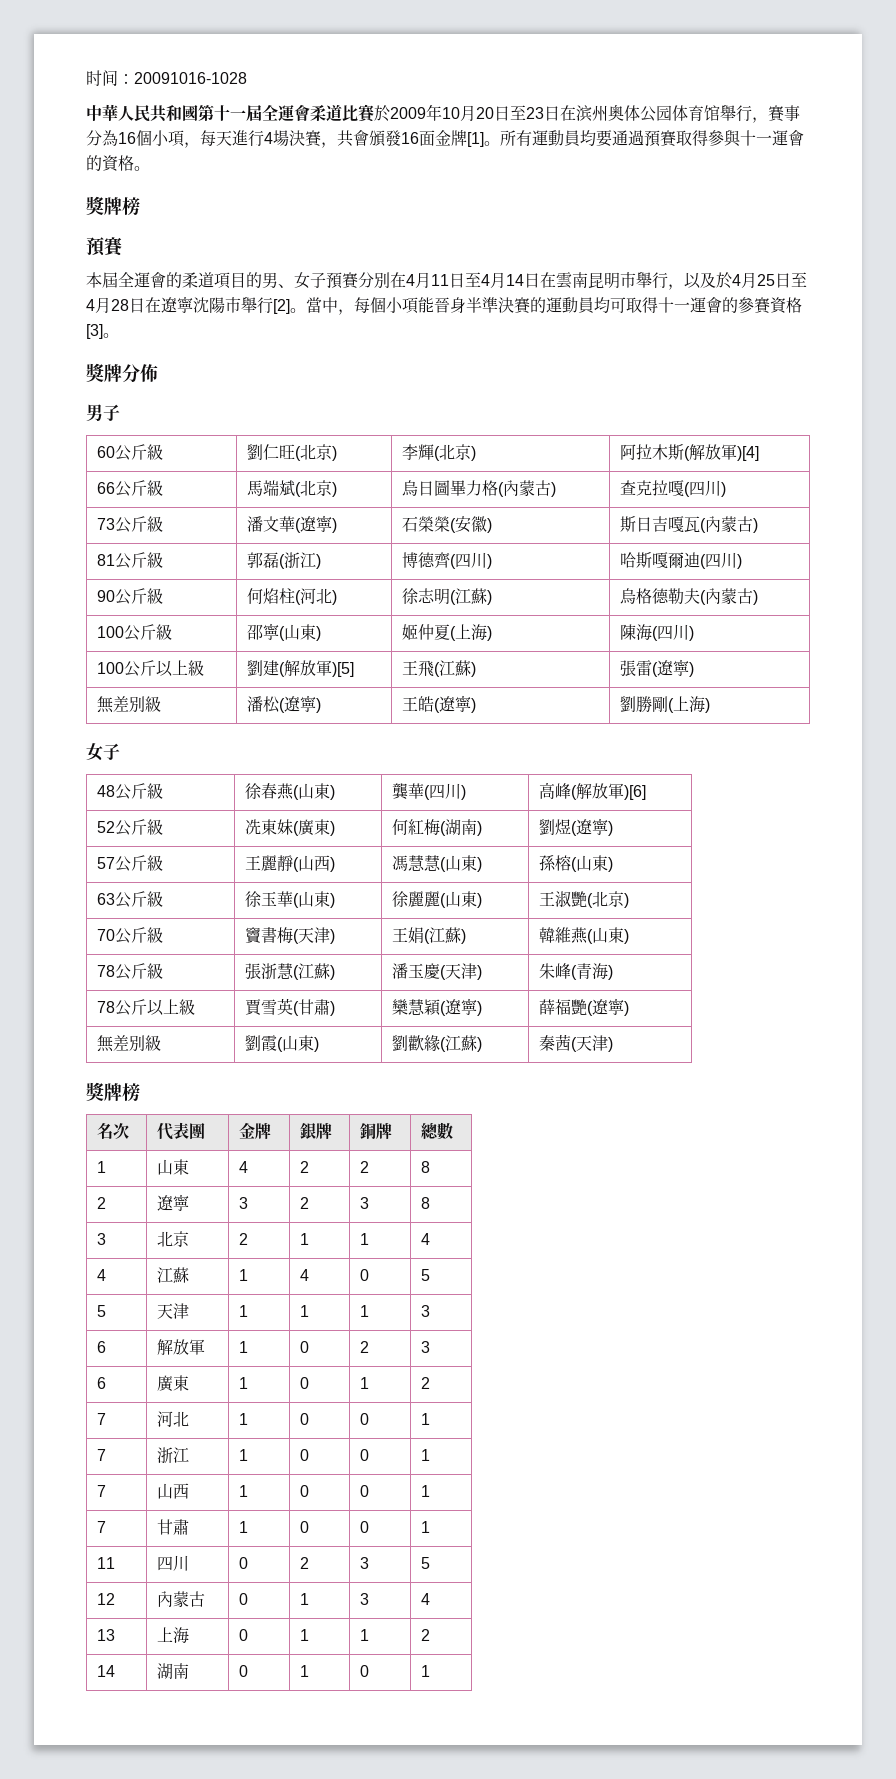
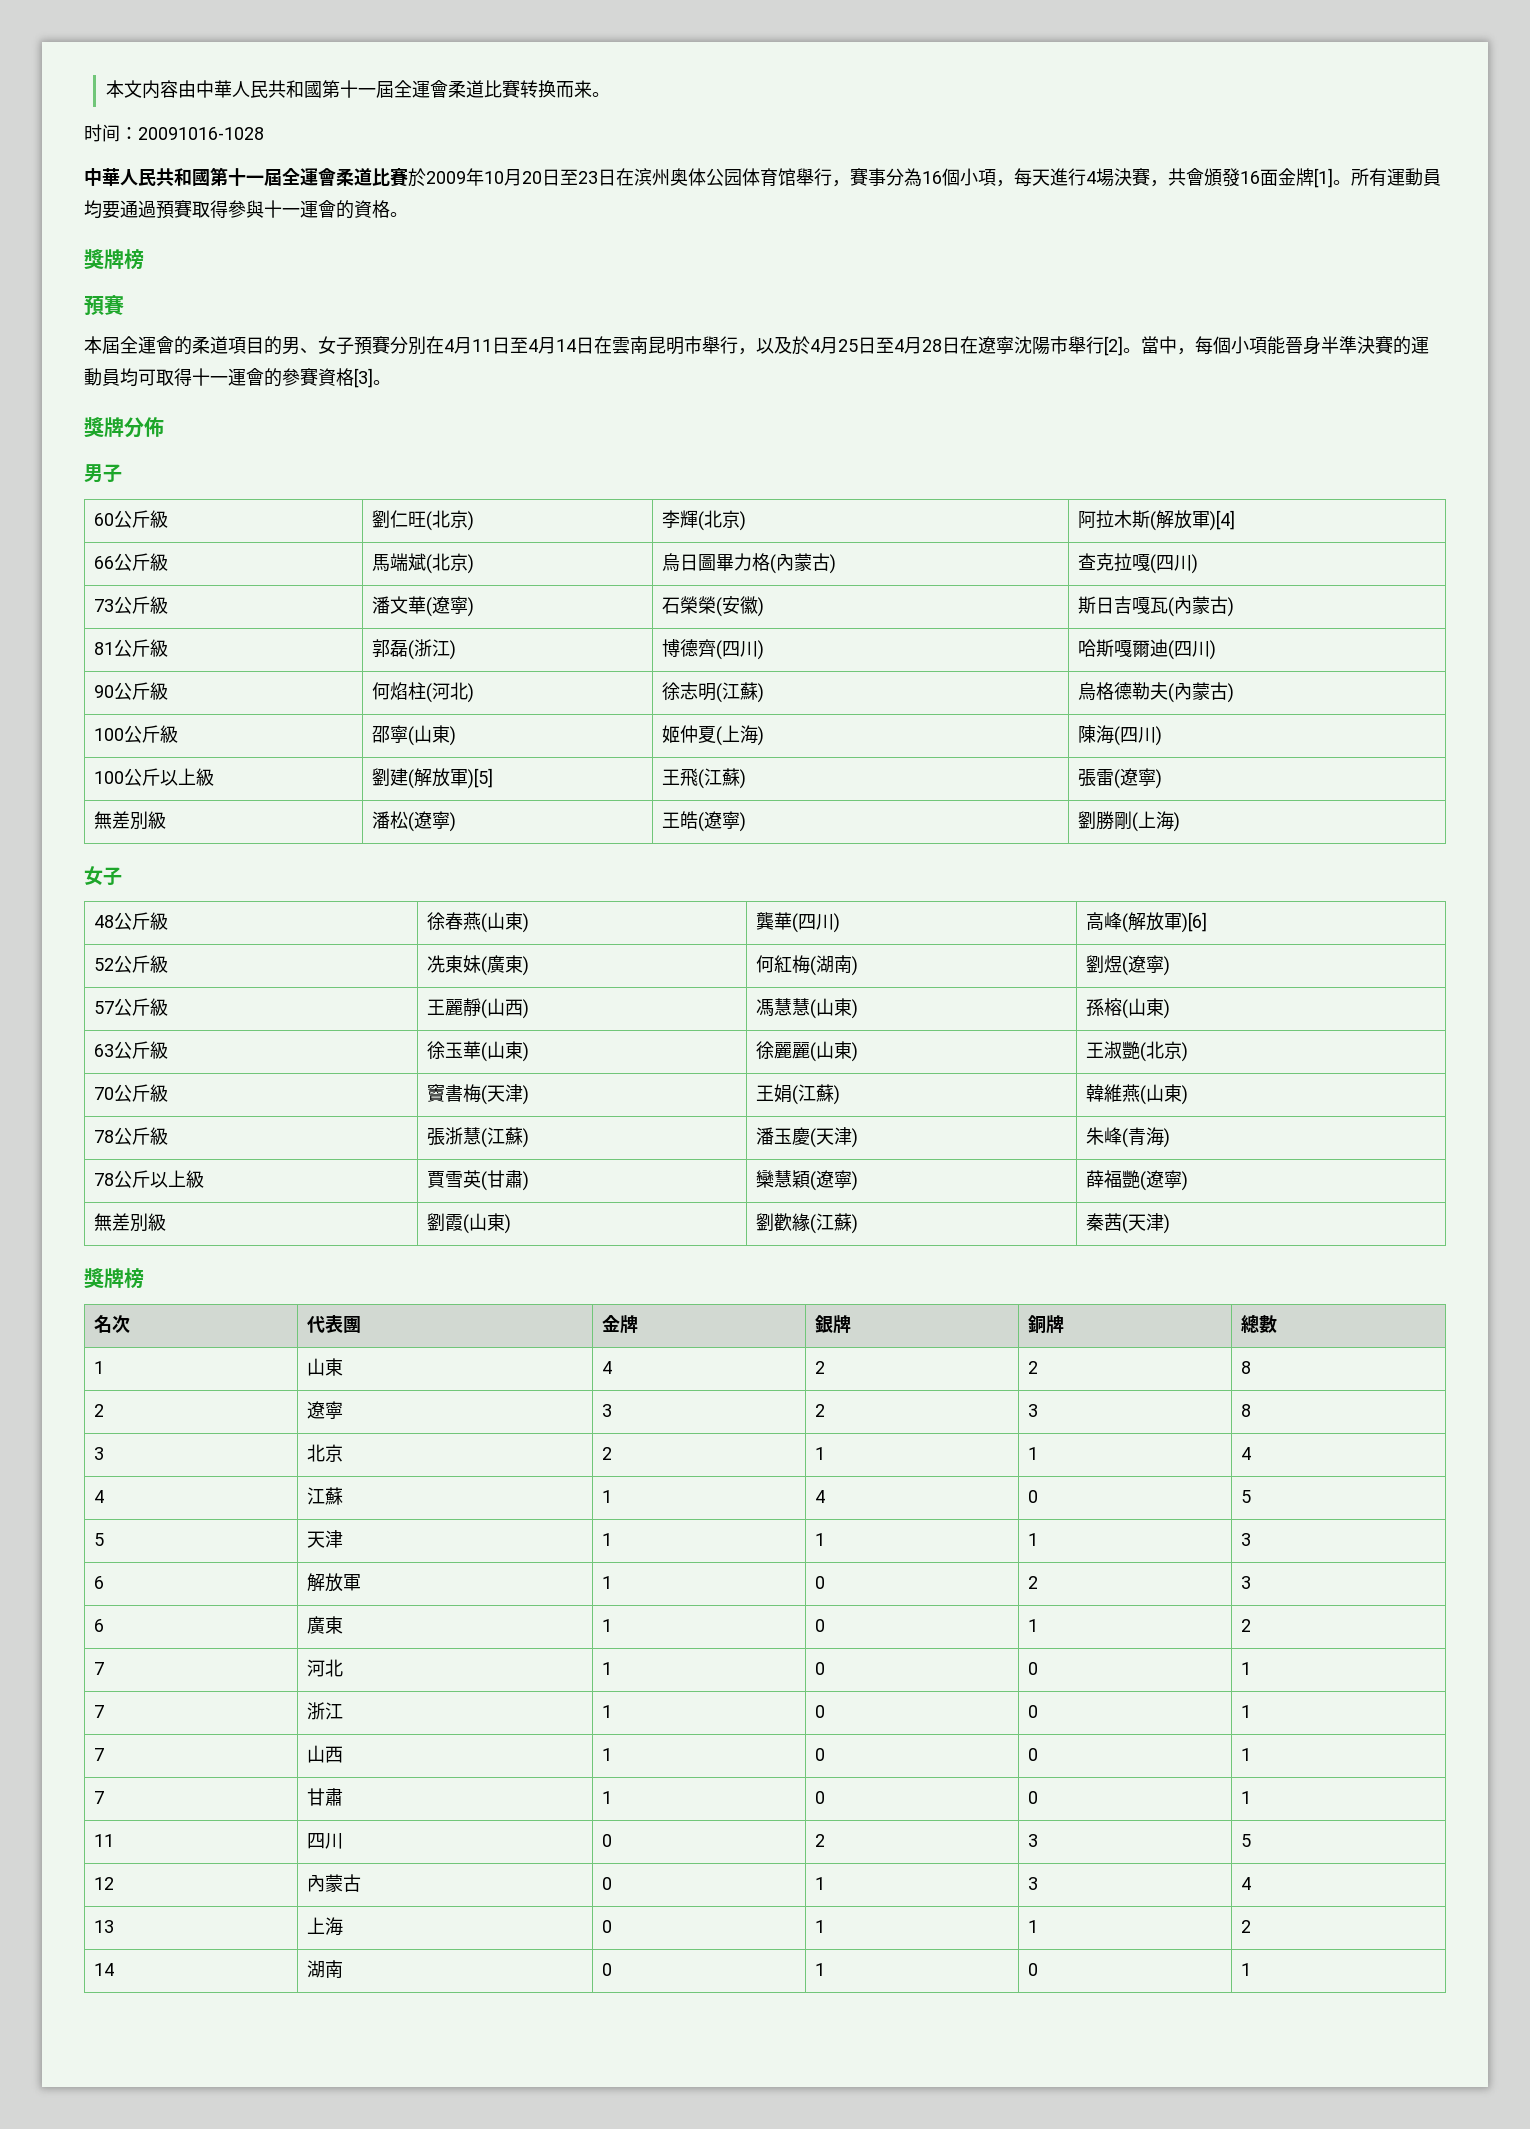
+ 本文内容由中華人民共和國第十一屆全運會柔道比賽转换而来。

